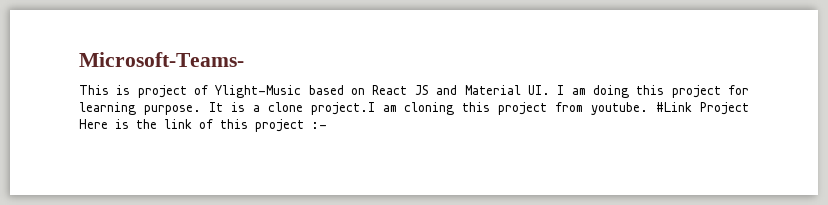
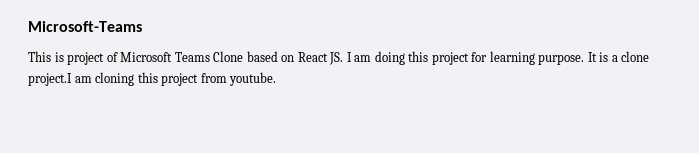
- Microsoft-Teams-
+ Microsoft-Teams
- This is project of Ylight-Music based on React JS and Material UI. I am doing this project for learning purpose.
+ This is project of Microsoft Teams Clone based on React JS. I am doing this project for learning purpose.
- #Link Project Here is the link of this project :-

